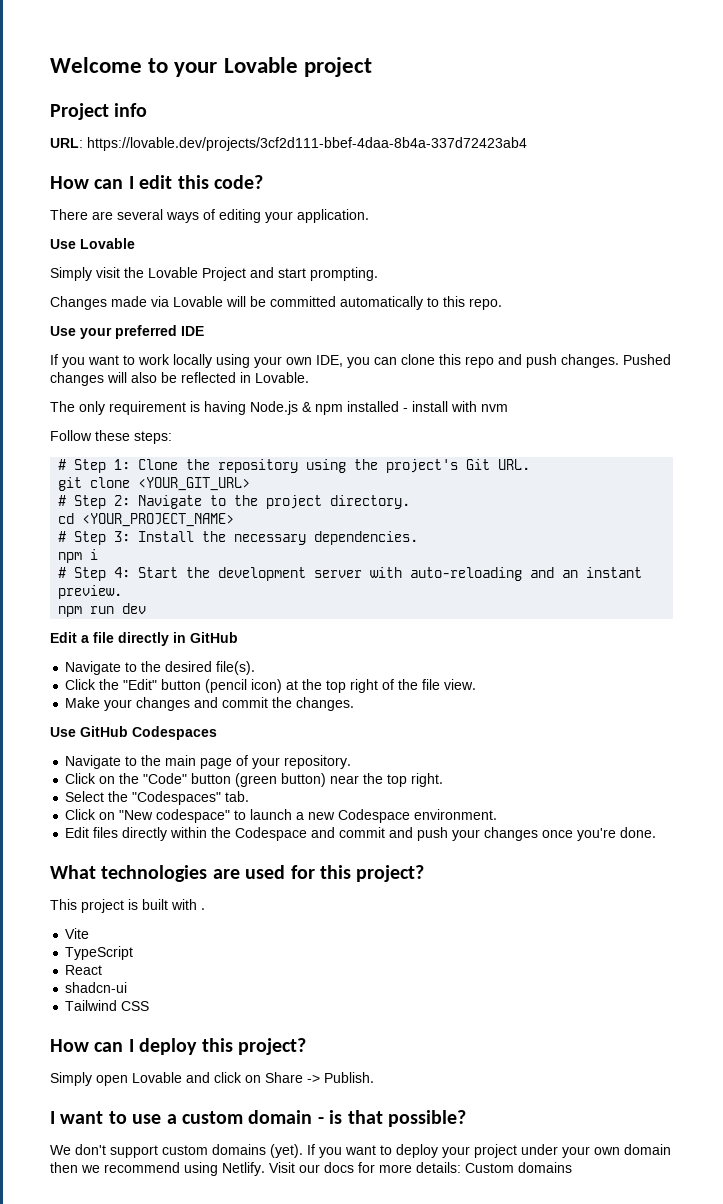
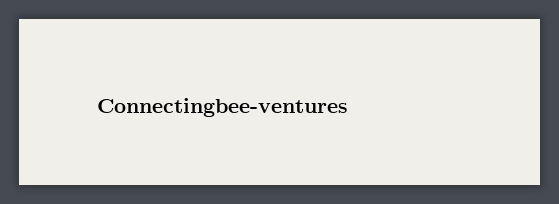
- Welcome to your Lovable project
- Project info
- URL: https://lovable.dev/projects/3cf2d111-bbef-4daa-8b4a-337d72423ab4
- How can I edit this code?
- There are several ways of editing your application.
- Use Lovable
- Simply visit the Lovable Project and start prompting.
- Changes made via Lovable will be committed automatically to this repo.
- Use your preferred IDE
- If you want to work locally using your own IDE, you can clone this repo and push changes. Pushed changes will also be reflected in Lovable.
- The only requirement is having Node.js & npm installed - install with nvm
- Follow these steps:
- # Step 1: Clone the repository using the project's Git URL.
- git clone <YOUR_GIT_URL>
- # Step 2: Navigate to the project directory.
- cd <YOUR_PROJECT_NAME>
- # Step 3: Install the necessary dependencies.
- npm i
- # Step 4: Start the development server with auto-reloading and an instant preview.
- npm run dev
- Edit a file directly in GitHub
- Navigate to the desired file(s).
- Click the "Edit" button (pencil icon) at the top right of the file view.
- Make your changes and commit the changes.
- Use GitHub Codespaces
- Navigate to the main page of your repository.
- Click on the "Code" button (green button) near the top right.
- Select the "Codespaces" tab.
- Click on "New codespace" to launch a new Codespace environment.
- Edit files directly within the Codespace and commit and push your changes once you're done.
- What technologies are used for this project?
- This project is built with .
- Vite
- TypeScript
- React
- shadcn-ui
- Tailwind CSS
- How can I deploy this project?
- Simply open Lovable and click on Share -> Publish.
- I want to use a custom domain - is that possible?
- We don't support custom domains (yet). If you want to deploy your project under your own domain then we recommend using Netlify. Visit our docs for more details: Custom domains
+ Connectingbee-ventures

